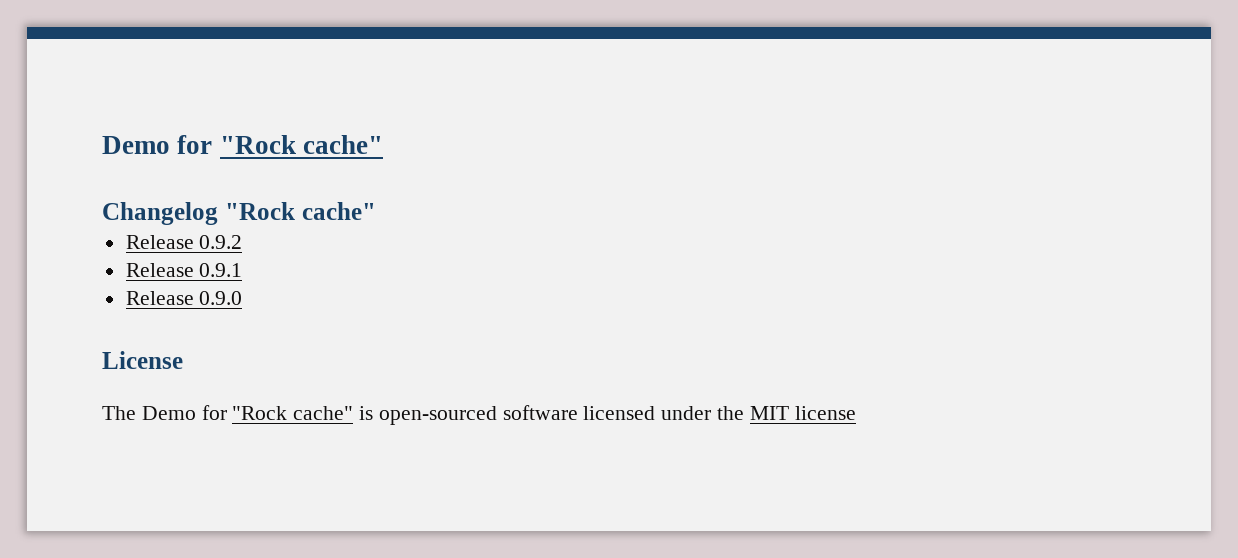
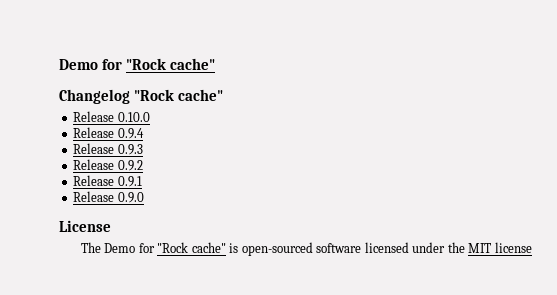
+ Release 0.10.0
+ Release 0.9.4
+ Release 0.9.3

